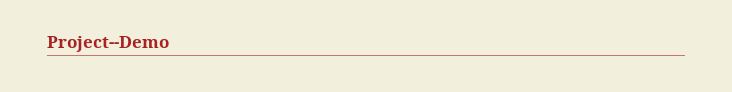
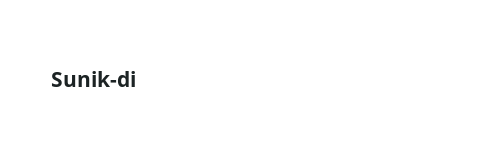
- Project--Demo
+ Sunik-di

